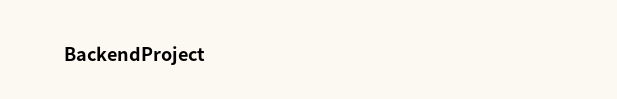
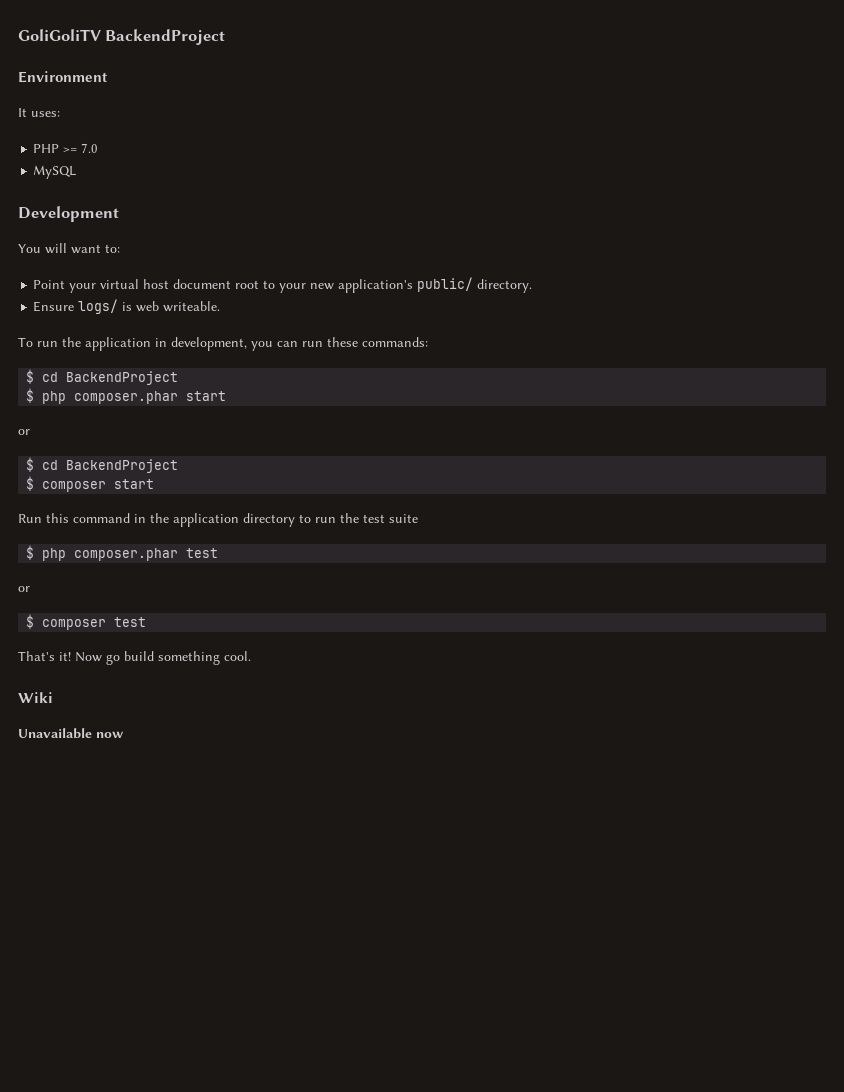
- BackendProject
+ GoliGoliTV BackendProject
+ Environment
+ It uses:
+ PHP >= 7.0
+ MySQL
+ Development
+ You will want to:
+ Point your virtual host document root to your new application's public/ directory.
+ Ensure logs/ is web writeable.
+ To run the application in development, you can run these commands:
+ $ cd BackendProject
+ $ php composer.phar start
+ or
+ $ cd BackendProject
+ $ composer start
+ Run this command in the application directory to run the test suite
+ $ php composer.phar test
+ or
+ $ composer test
+ That's it! Now go build something cool.
+ Wiki
+ Unavailable now

